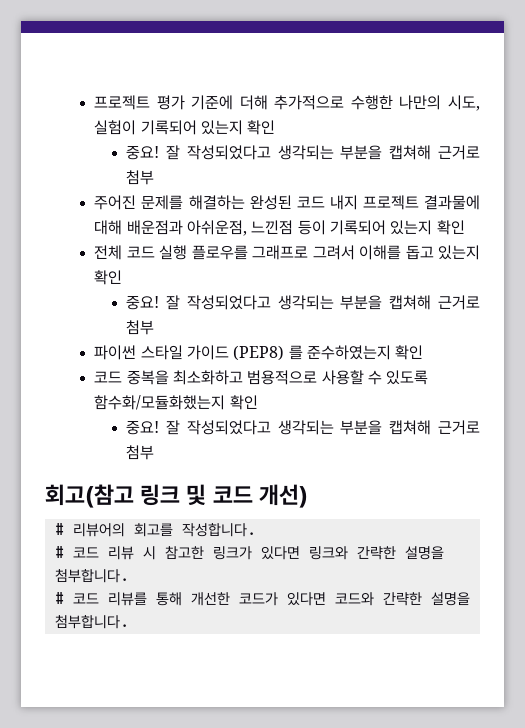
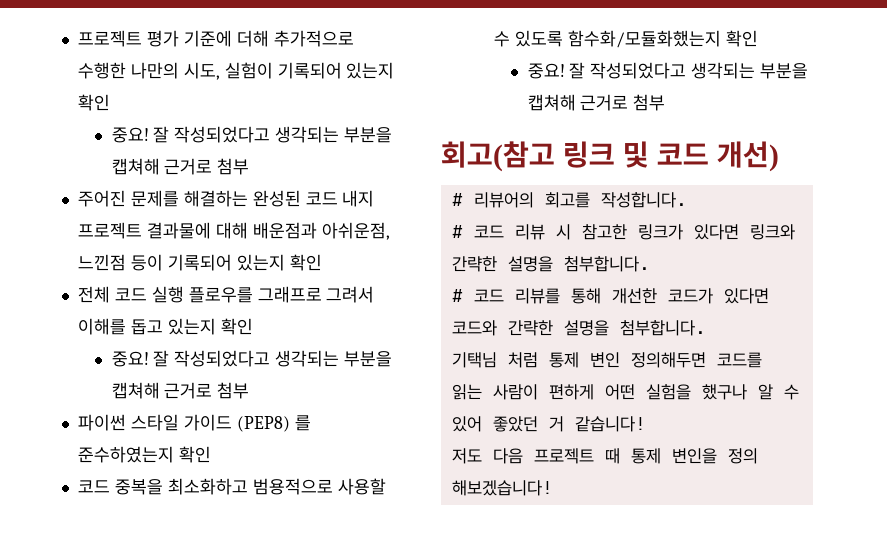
+ 기택님 처럼 통제 변인 정의해두면 코드를 읽는 사람이 편하게 어떤 실험을 했구나 알 수 있어 좋았던 거 같습니다!
+ 저도 다음 프로젝트 때 통제 변인을 정의 해보겠습니다!

